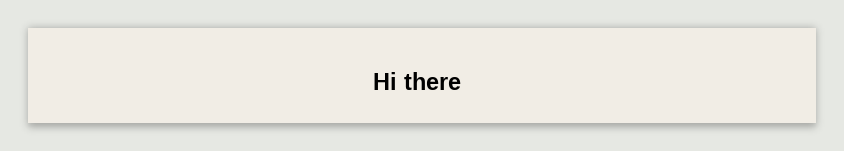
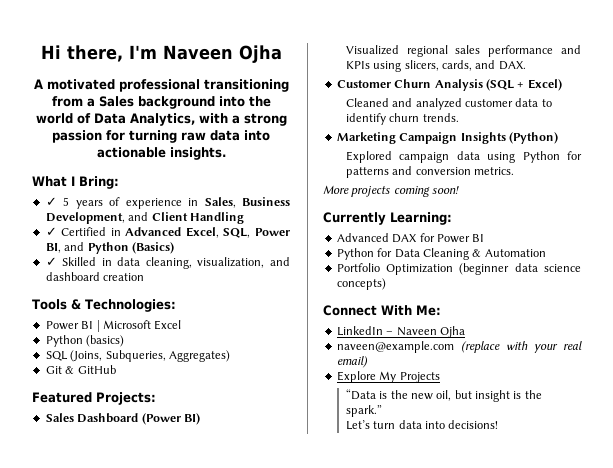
- Hi there
+ Hi there, I'm Naveen Ojha
+ A motivated professional transitioning from a Sales background into the world of Data Analytics, with a strong passion for turning raw data into actionable insights.
+ What I Bring:
+ ✓ 5 years of experience in Sales, Business Development, and Client Handling
+ ✓ Certified in Advanced Excel, SQL, Power BI, and Python (Basics)
+ ✓ Skilled in data cleaning, visualization, and dashboard creation
+ Tools & Technologies:
+ Power BI | Microsoft Excel
+ Python (basics)
+ SQL (Joins, Subqueries, Aggregates)
+ Git & GitHub
+ Featured Projects:
+ Sales Dashboard (Power BI)
+ Visualized regional sales performance and KPIs using slicers, cards, and DAX.
+ Customer Churn Analysis (SQL + Excel)
+ Cleaned and analyzed customer data to identify churn trends.
+ Marketing Campaign Insights (Python)
+ Explored campaign data using Python for patterns and conversion metrics.
+ More projects coming soon!
+ Currently Learning:
+ Advanced DAX for Power BI
+ Python for Data Cleaning & Automation
+ Portfolio Optimization (beginner data science concepts)
+ Connect With Me:
+ LinkedIn – Naveen Ojha
+ naveen@example.com (replace with your real email)
+ Explore My Projects
+ “Data is the new oil, but insight is the spark.”
+ Let’s turn data into decisions!

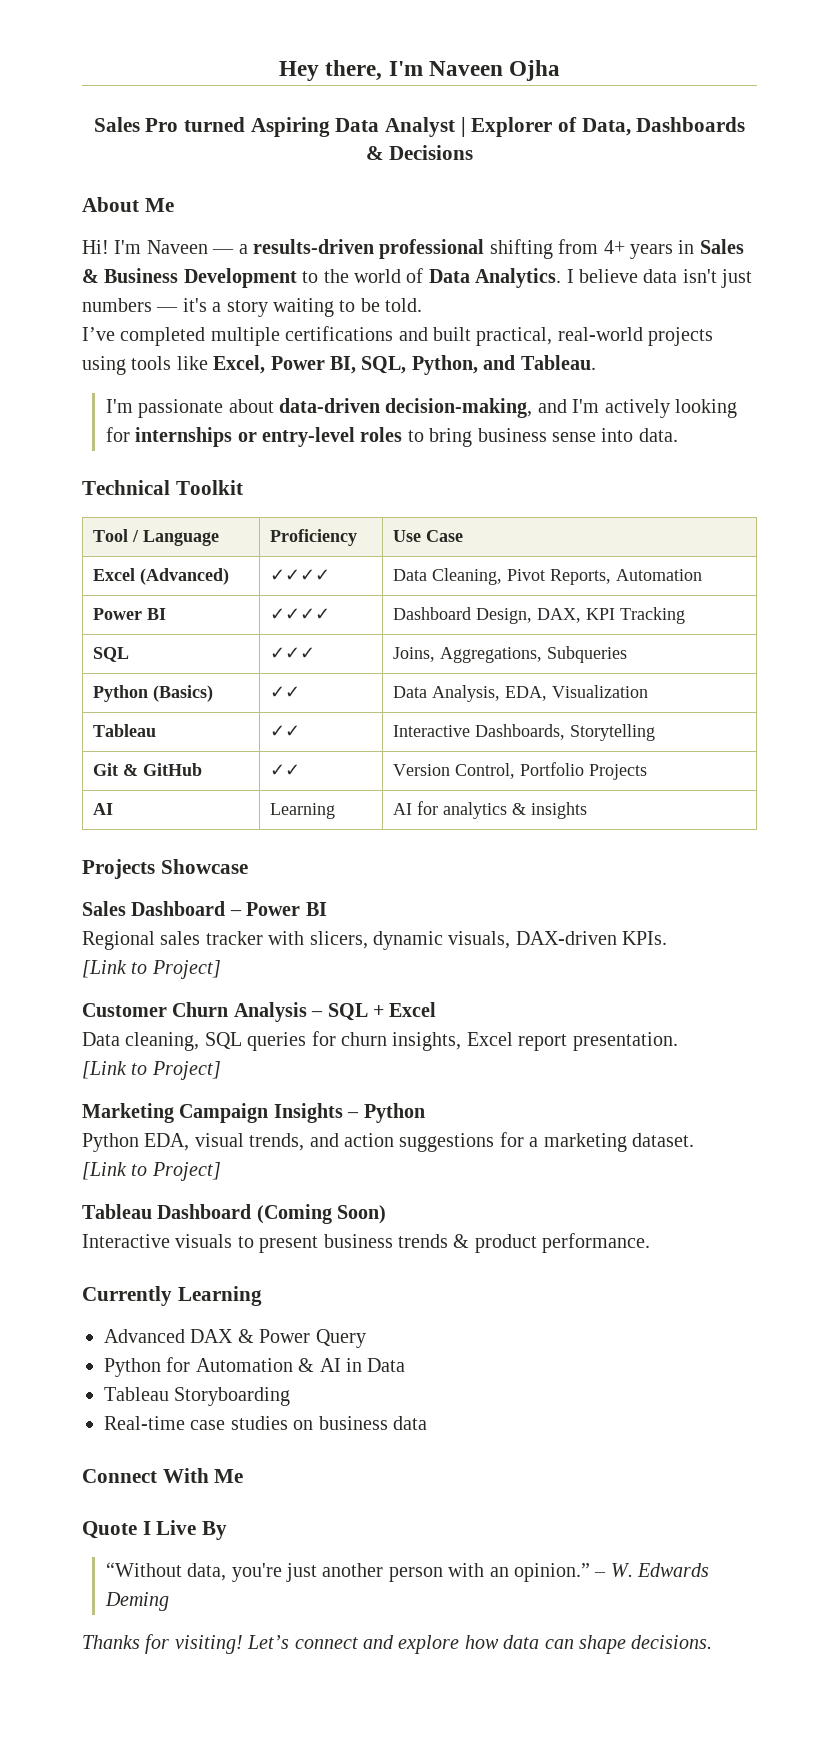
- Hi there, I'm Naveen Ojha
+ Hey there, I'm Naveen Ojha
- A motivated professional transitioning from a Sales background into the world of Data Analytics, with a strong passion for turning raw data into actionable insights.
- What I Bring:
- ✓ 5 years of experience in Sales, Business Development, and Client Handling
- ✓ Certified in Advanced Excel, SQL, Power BI, and Python (Basics)
- ✓ Skilled in data cleaning, visualization, and dashboard creation
- Tools & Technologies:
- Power BI | Microsoft Excel
- Python (basics)
- SQL (Joins, Subqueries, Aggregates)
- Git & GitHub
- Featured Projects:
- Sales Dashboard (Power BI)
- Visualized regional sales performance and KPIs using slicers, cards, and DAX.
- Customer Churn Analysis (SQL + Excel)
- Cleaned and analyzed customer data to identify churn trends.
- Marketing Campaign Insights (Python)
- Explored campaign data using Python for patterns and conversion metrics.
- More projects coming soon!
+ Sales Pro turned Aspiring Data Analyst | Explorer of Data, Dashboards & Decisions
+ About Me
+ Hi! I'm Naveen — a results-driven professional shifting from 4+ years in Sales & Business Development to the world of Data Analytics. I believe data isn't just numbers — it's a story waiting to be told.
+ I’ve completed multiple certifications and built practical, real-world projects using tools like Excel, Power BI, SQL, Python, and Tableau.
+ I'm passionate about data-driven decision-making, and I'm actively looking for internships or entry-level roles to bring business sense into data.
+ Technical Toolkit
+ Tool / Language | Proficiency | Use Case
+ Excel (Advanced) | ✓✓✓✓ | Data Cleaning, Pivot Reports, Automation
+ Power BI | ✓✓✓✓ | Dashboard Design, DAX, KPI Tracking
+ SQL | ✓✓✓ | Joins, Aggregations, Subqueries
+ Python (Basics) | ✓✓ | Data Analysis, EDA, Visualization
+ Tableau | ✓✓ | Interactive Dashboards, Storytelling
+ Git & GitHub | ✓✓ | Version Control, Portfolio Projects
+ AI | Learning | AI for analytics & insights
+ Projects Showcase
+ Sales Dashboard – Power BI
+ Regional sales tracker with slicers, dynamic visuals, DAX-driven KPIs.
+ [Link to Project]
+ Customer Churn Analysis – SQL + Excel
+ Data cleaning, SQL queries for churn insights, Excel report presentation.
+ [Link to Project]
+ Marketing Campaign Insights – Python
+ Python EDA, visual trends, and action suggestions for a marketing dataset.
+ [Link to Project]
+ Tableau Dashboard (Coming Soon)
+ Interactive visuals to present business trends & product performance.
- Currently Learning:
+ Currently Learning
- Advanced DAX for Power BI
- Python for Data Cleaning & Automation
- Portfolio Optimization (beginner data science concepts)
+ Advanced DAX & Power Query
+ Python for Automation & AI in Data
+ Tableau Storyboarding
+ Real-time case studies on business data
- Connect With Me:
- LinkedIn – Naveen Ojha
- naveen@example.com (replace with your real email)
- Explore My Projects
- “Data is the new oil, but insight is the spark.”
- Let’s turn data into decisions!
+ Connect With Me
+ Quote I Live By
+ “Without data, you're just another person with an opinion.” – W. Edwards Deming
+ Thanks for visiting! Let’s connect and explore how data can shape decisions.

